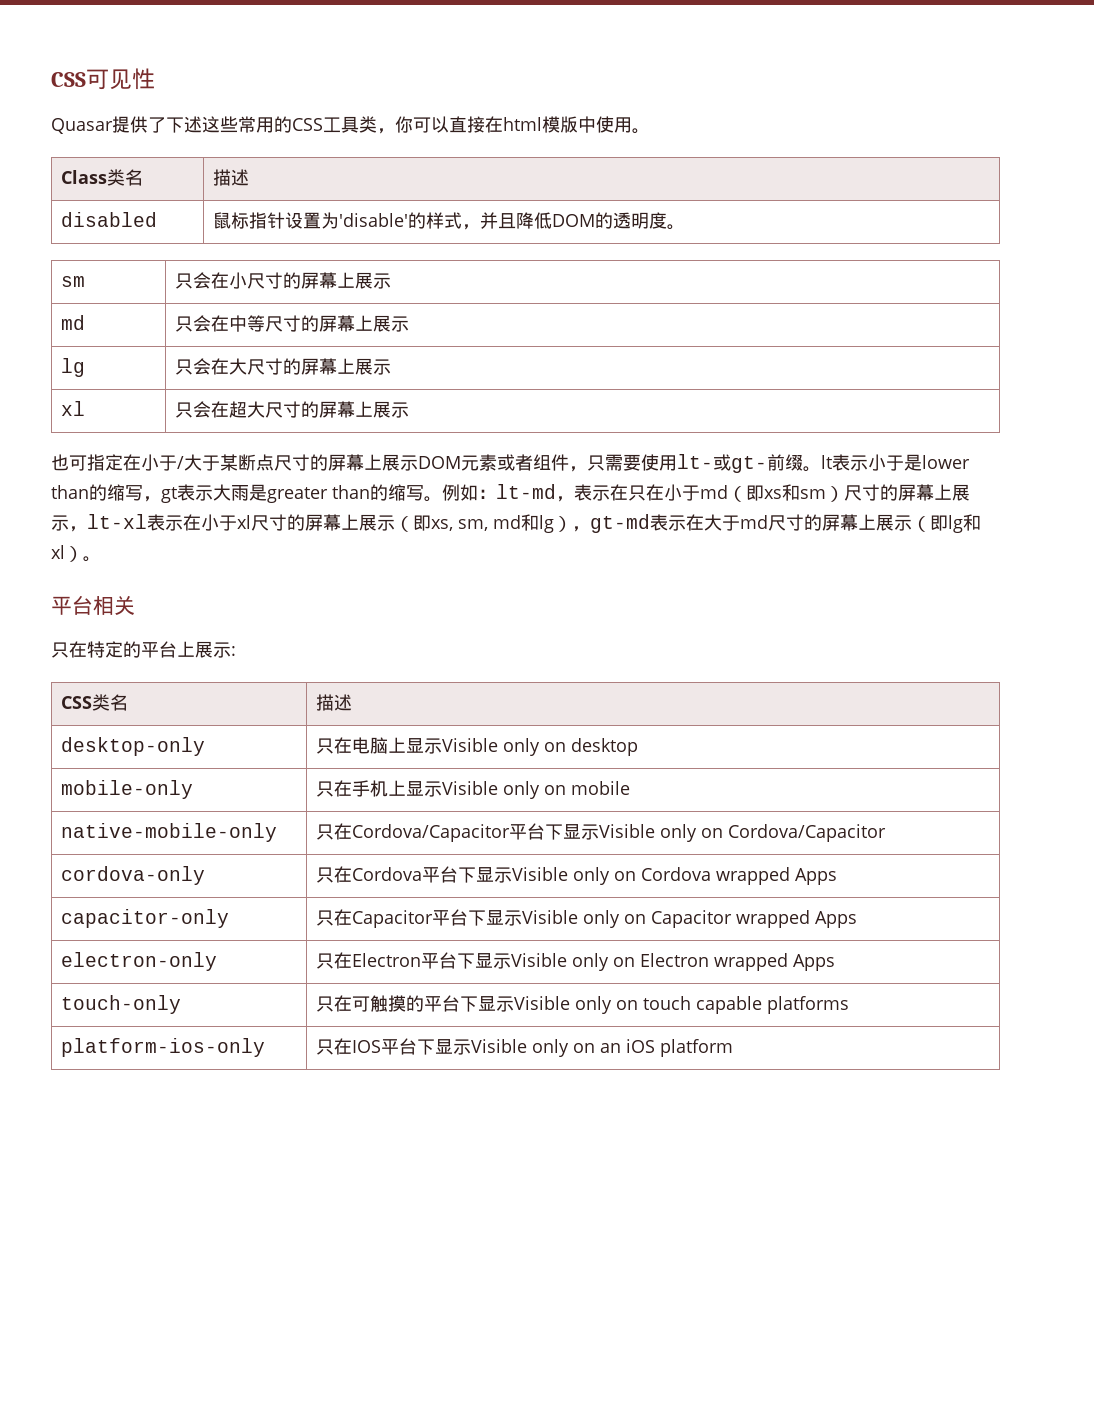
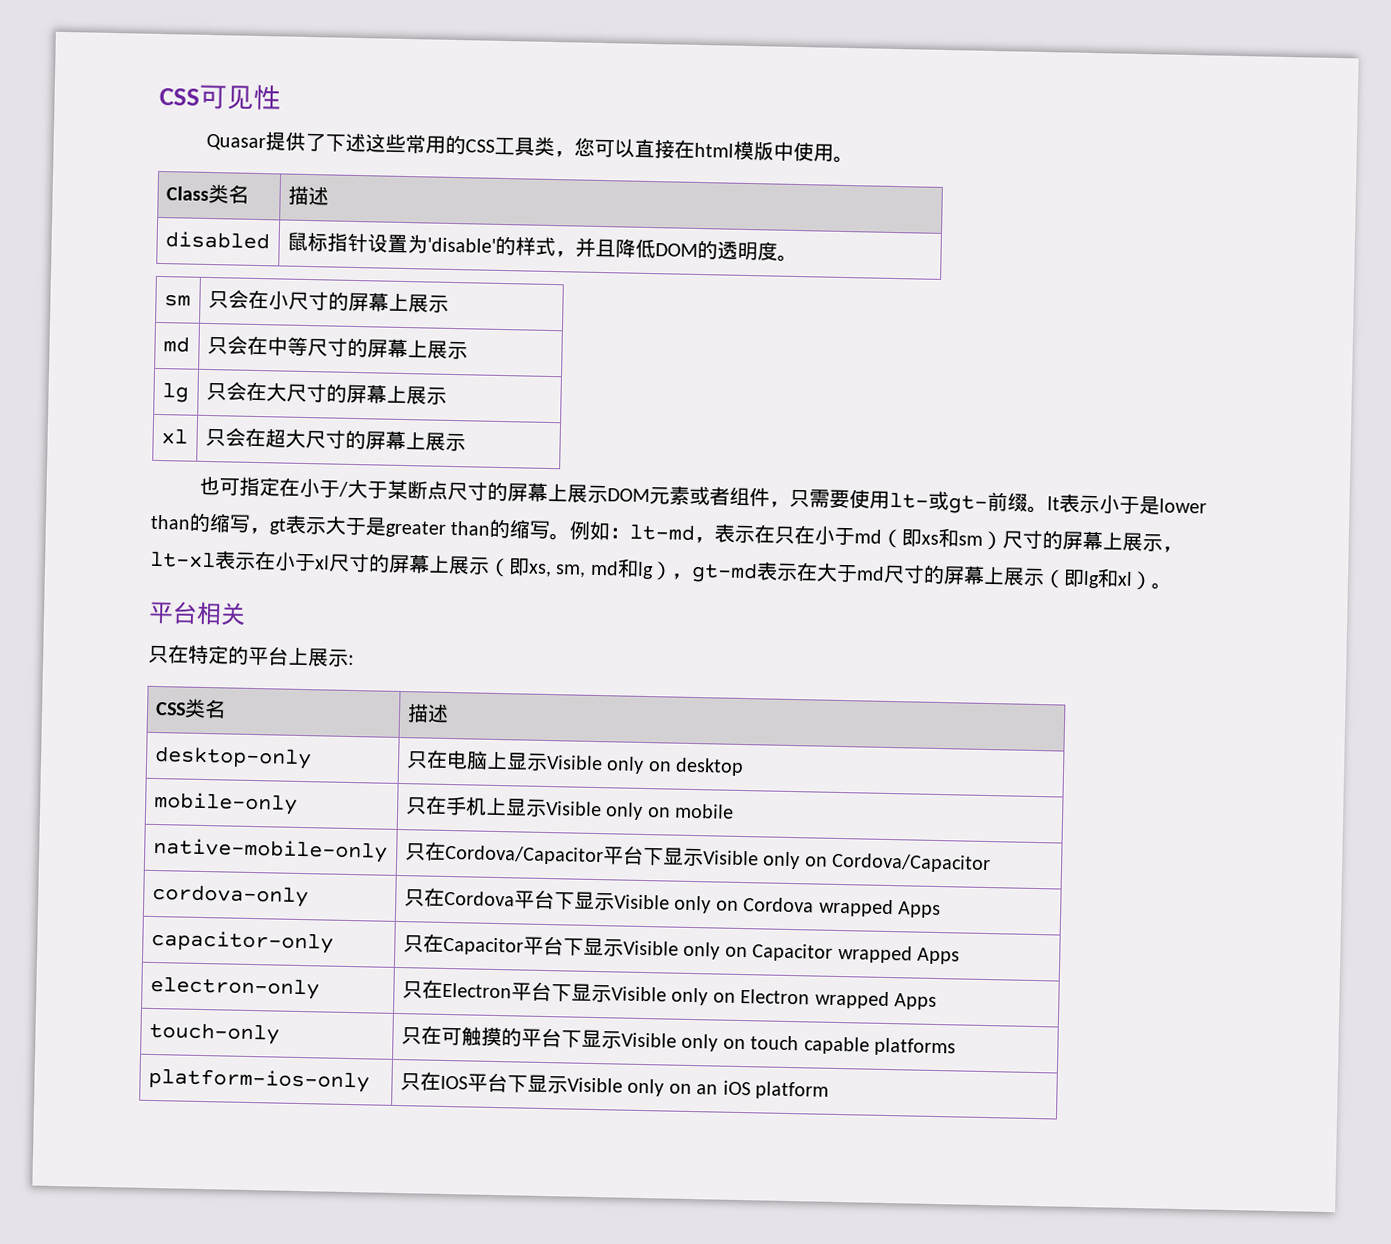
- Quasar提供了下述这些常用的CSS工具类，你可以直接在html模版中使用。
+ Quasar提供了下述这些常用的CSS工具类，您可以直接在html模版中使用。
- 也可指定在小于/大于某断点尺寸的屏幕上展示DOM元素或者组件，只需要使用lt-或gt-前缀。lt表示小于是lower than的缩写，gt表示大雨是greater than的缩写。
+ 也可指定在小于/大于某断点尺寸的屏幕上展示DOM元素或者组件，只需要使用lt-或gt-前缀。lt表示小于是lower than的缩写，gt表示大于是greater than的缩写。

